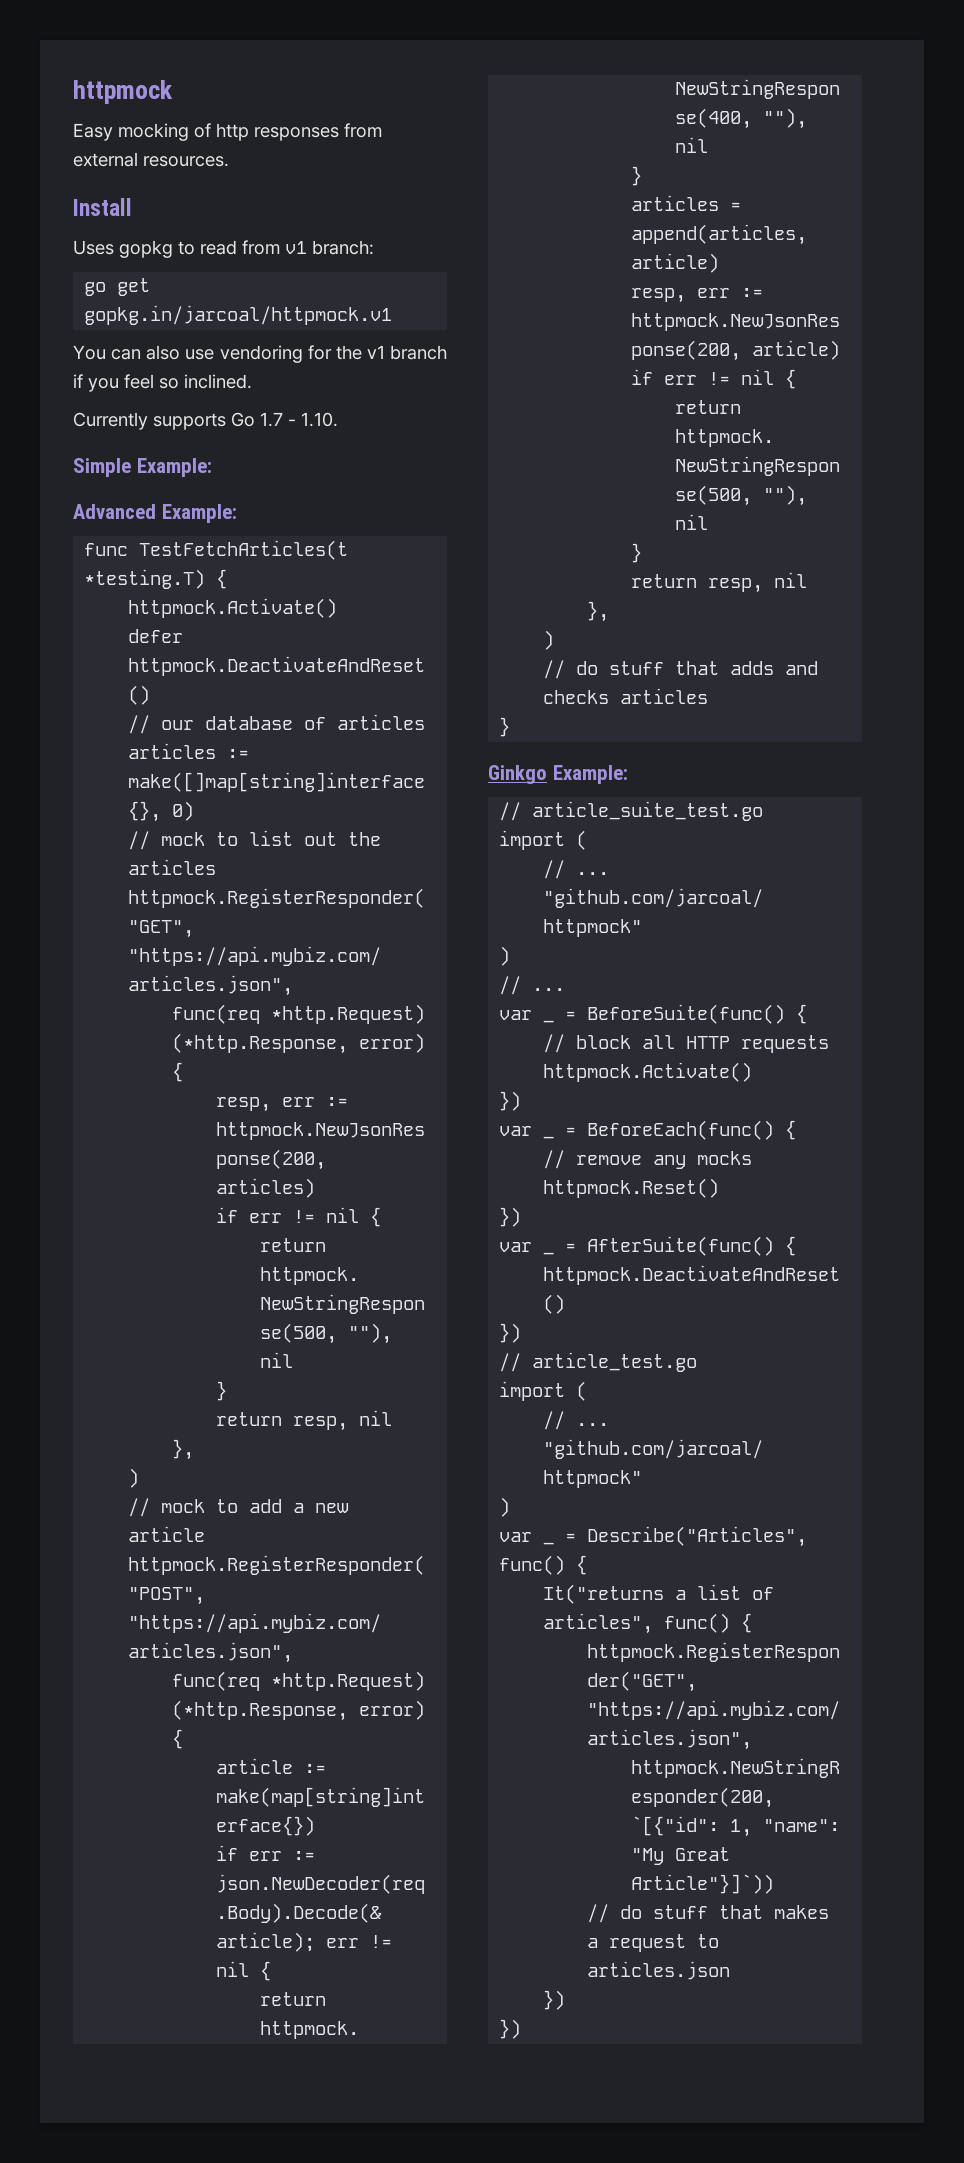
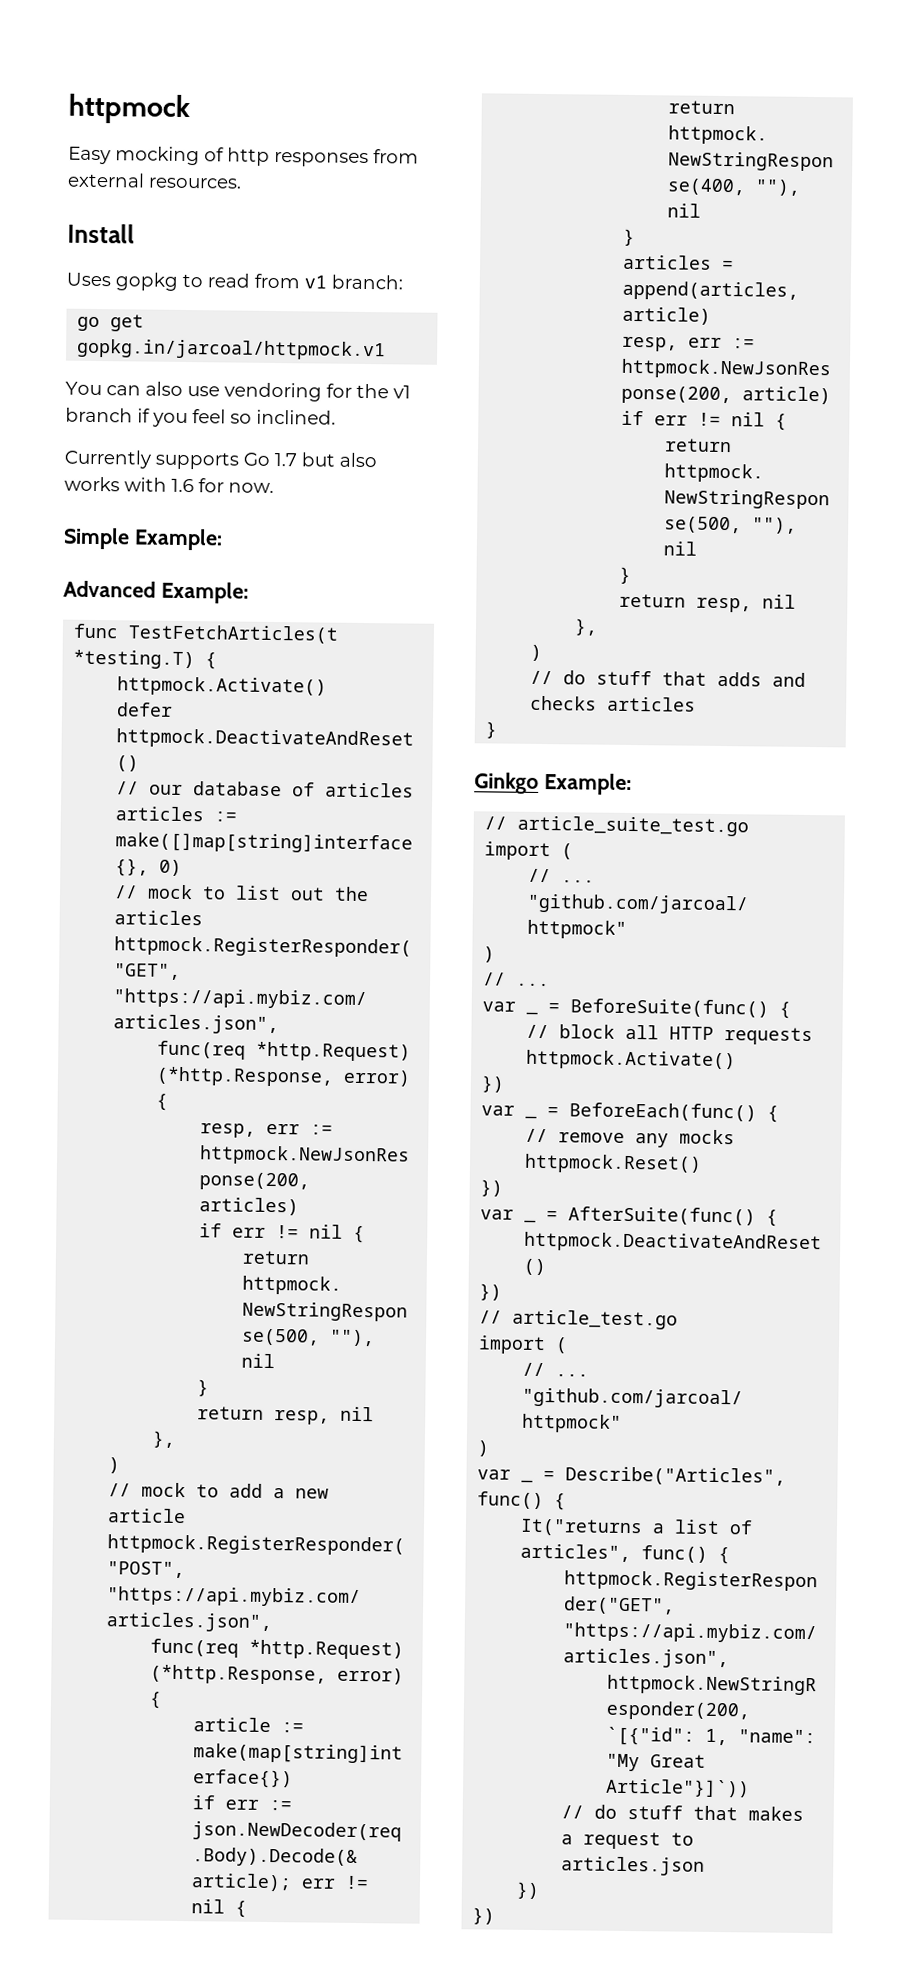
- Currently supports Go 1.7 - 1.10.
+ Currently supports Go 1.7 but also works with 1.6 for now.

